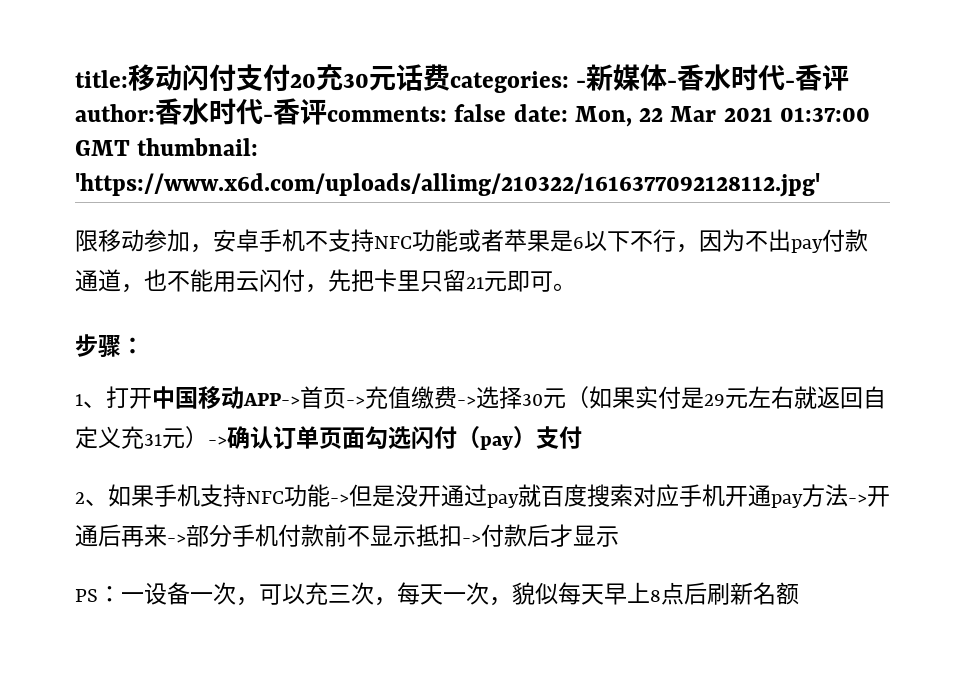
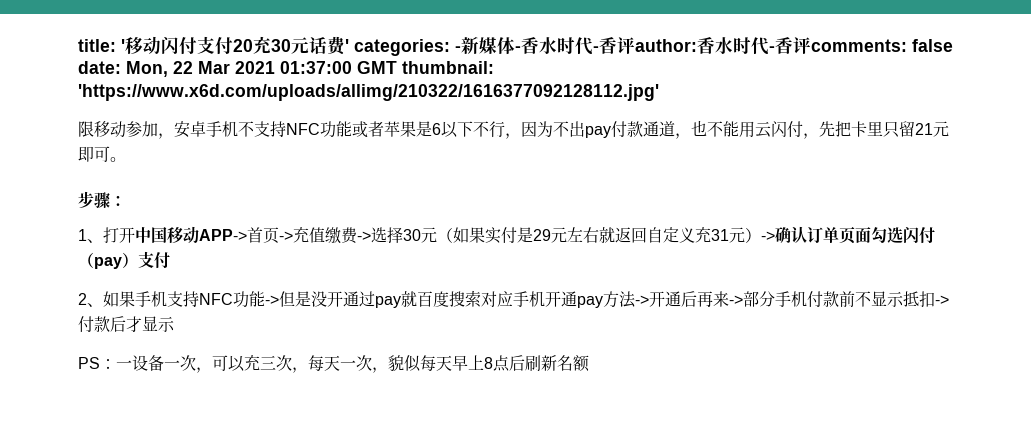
- title:移动闪付支付20充30元话费categories: -新媒体-香水时代-香评author:香水时代-香评comments: false date: Mon, 22 Mar 2021 01:37:00 GMT thumbnail: 'https://www.x6d.com/uploads/allimg/210322/1616377092128112.jpg'
+ title: '移动闪付支付20充30元话费' categories: -新媒体-香水时代-香评author:香水时代-香评comments: false date: Mon, 22 Mar 2021 01:37:00 GMT thumbnail: 'https://www.x6d.com/uploads/allimg/210322/1616377092128112.jpg'

